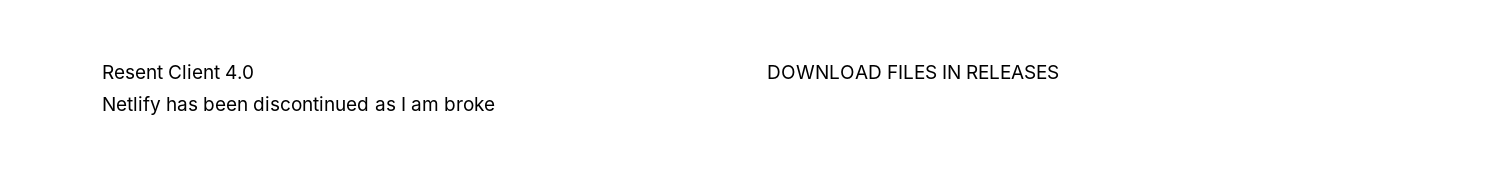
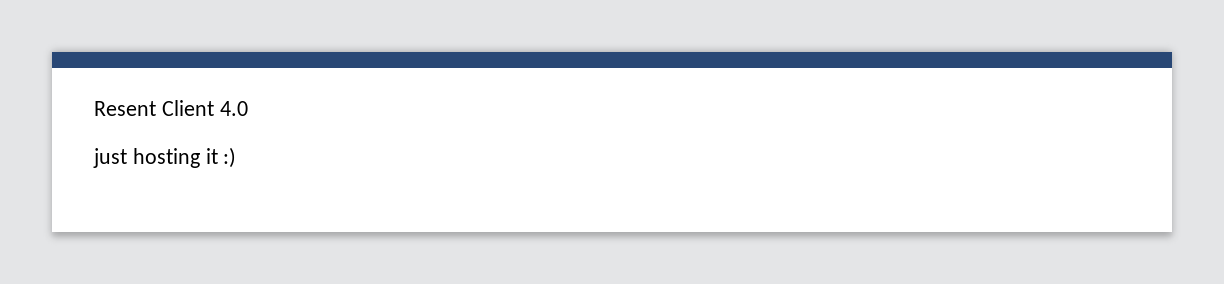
- Netlify has been discontinued as I am broke
- DOWNLOAD FILES IN RELEASES
+ just hosting it :)

